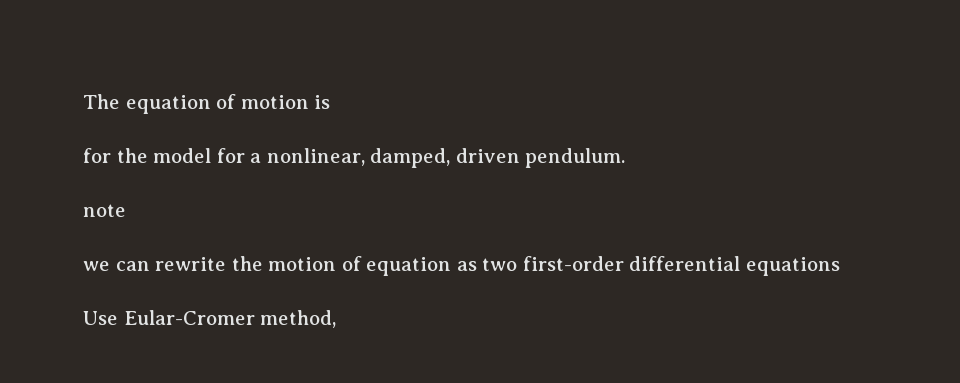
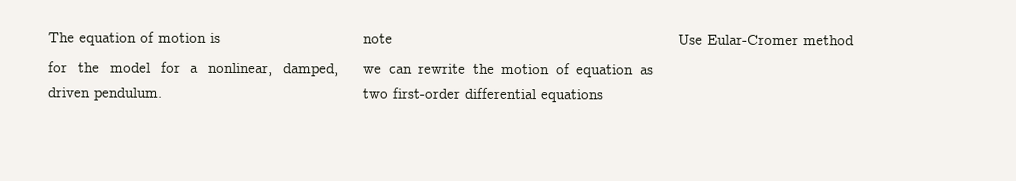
- Use Eular-Cromer method,
+ Use Eular-Cromer method

